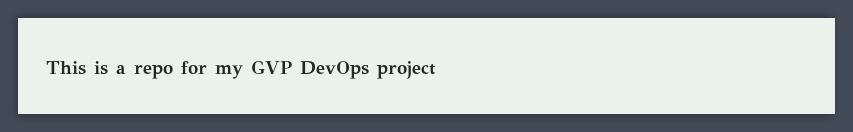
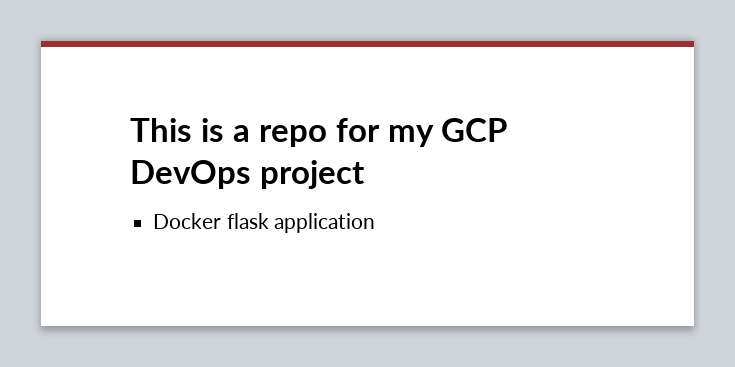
- This is a repo for my GVP DevOps project
+ This is a repo for my GCP DevOps project
+ Docker flask application

